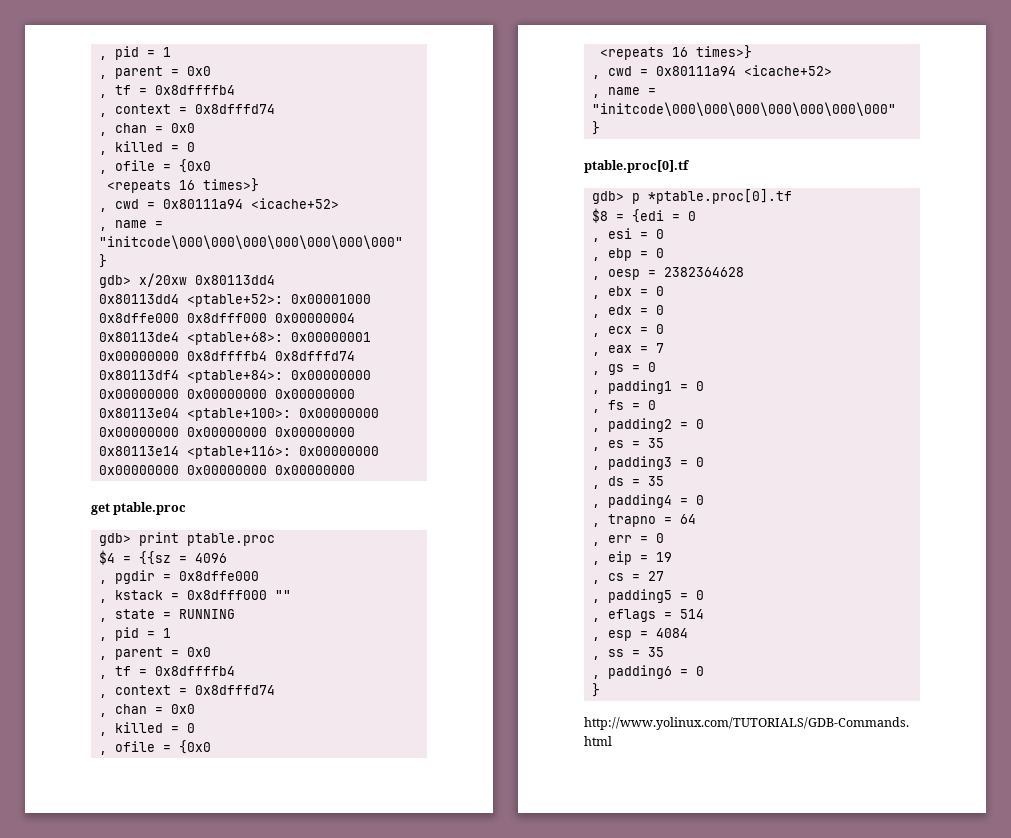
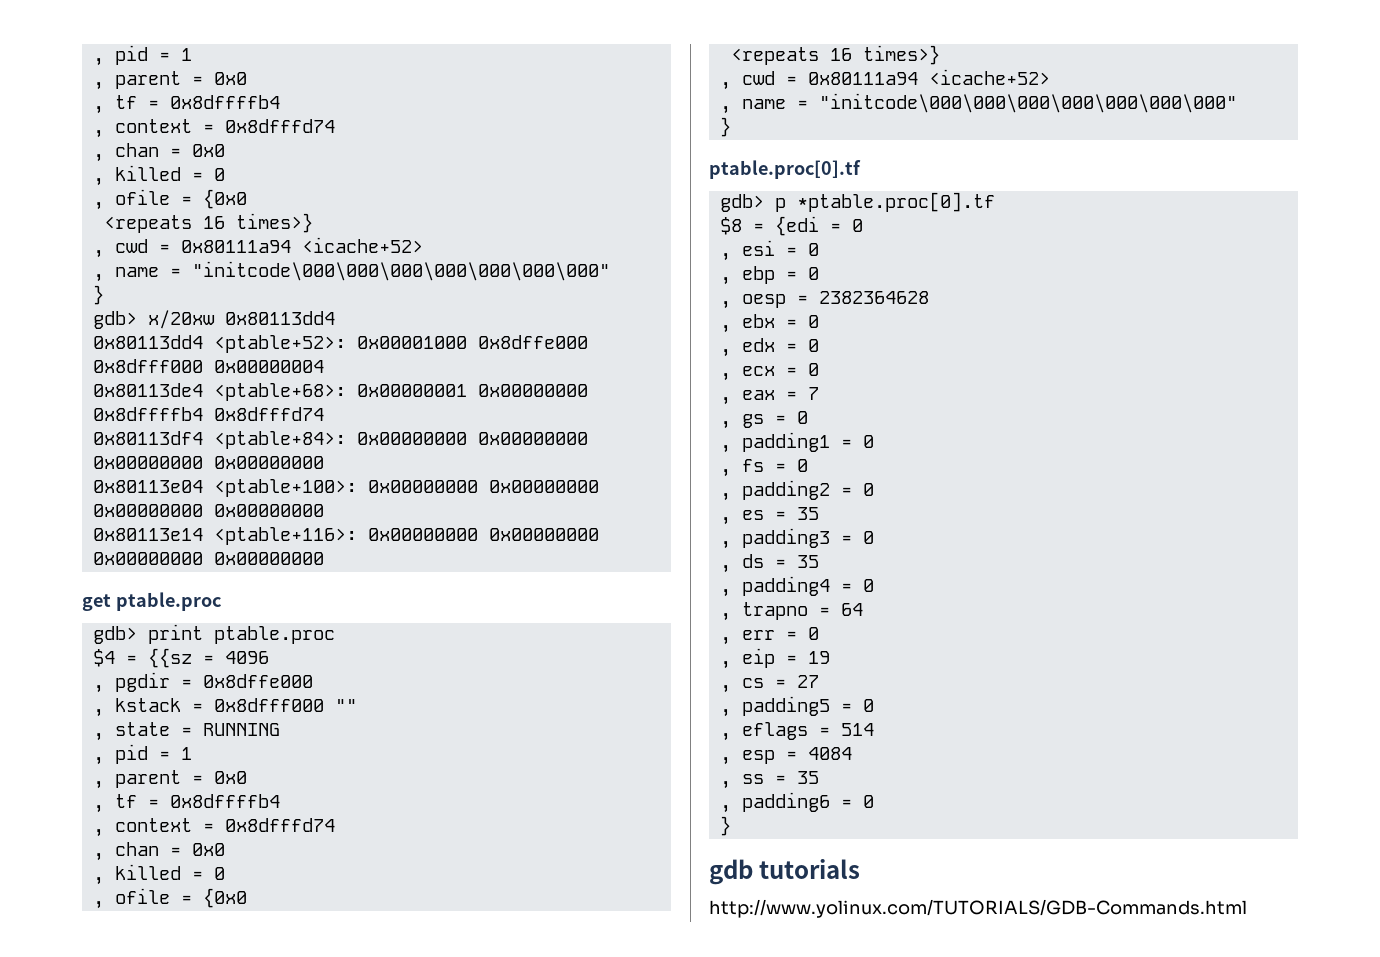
+ gdb tutorials

